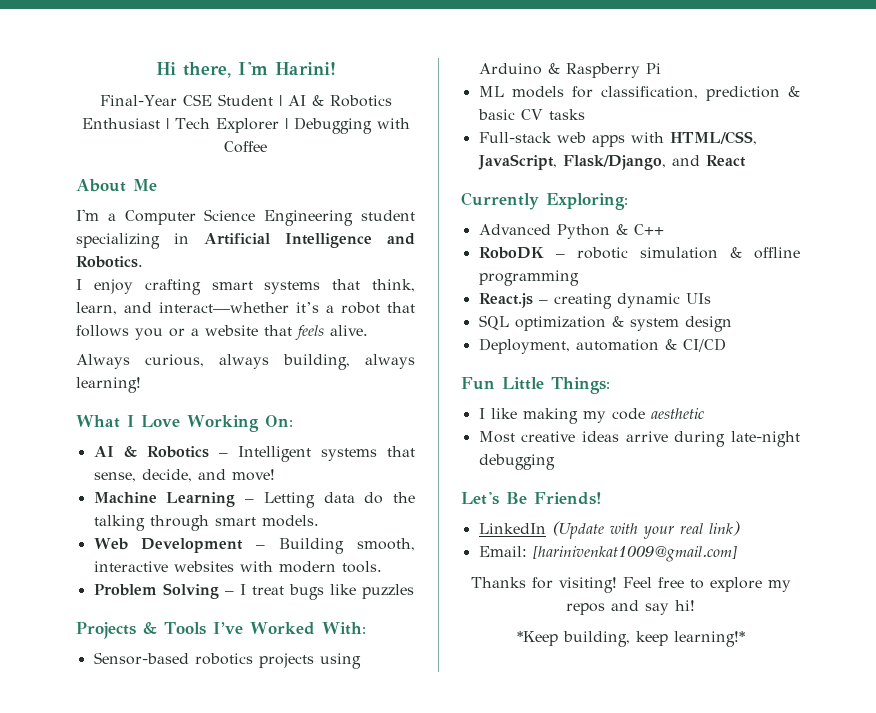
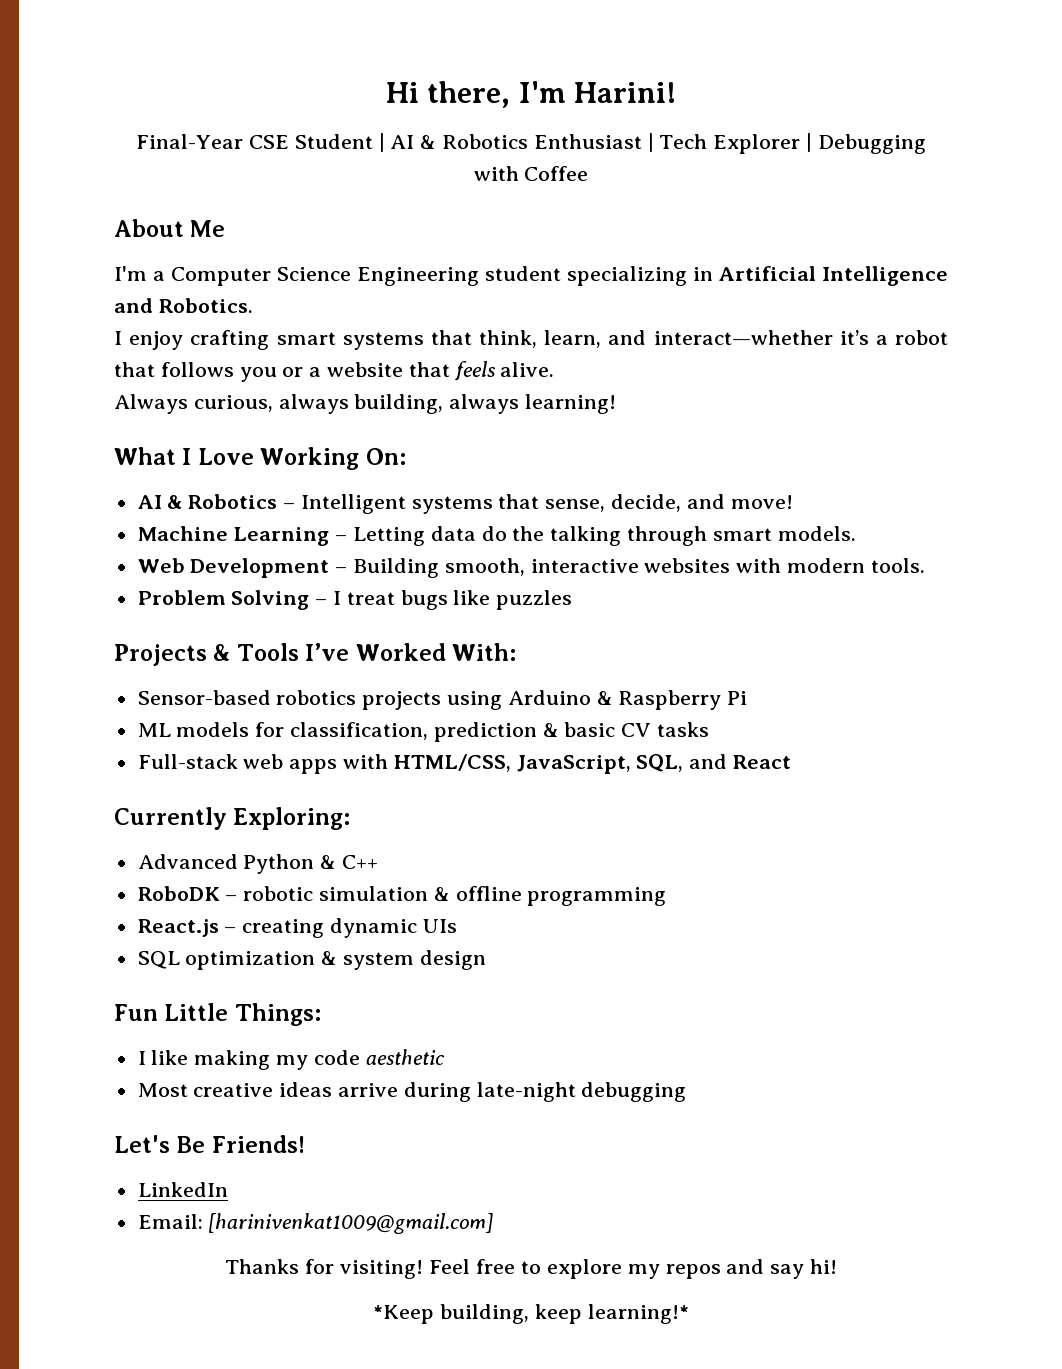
- Full-stack web apps with HTML/CSS, JavaScript, Flask/Django, and React
+ Full-stack web apps with HTML/CSS, JavaScript, SQL, and React
- Deployment, automation & CI/CD
- LinkedIn (Update with your real link)
+ LinkedIn

